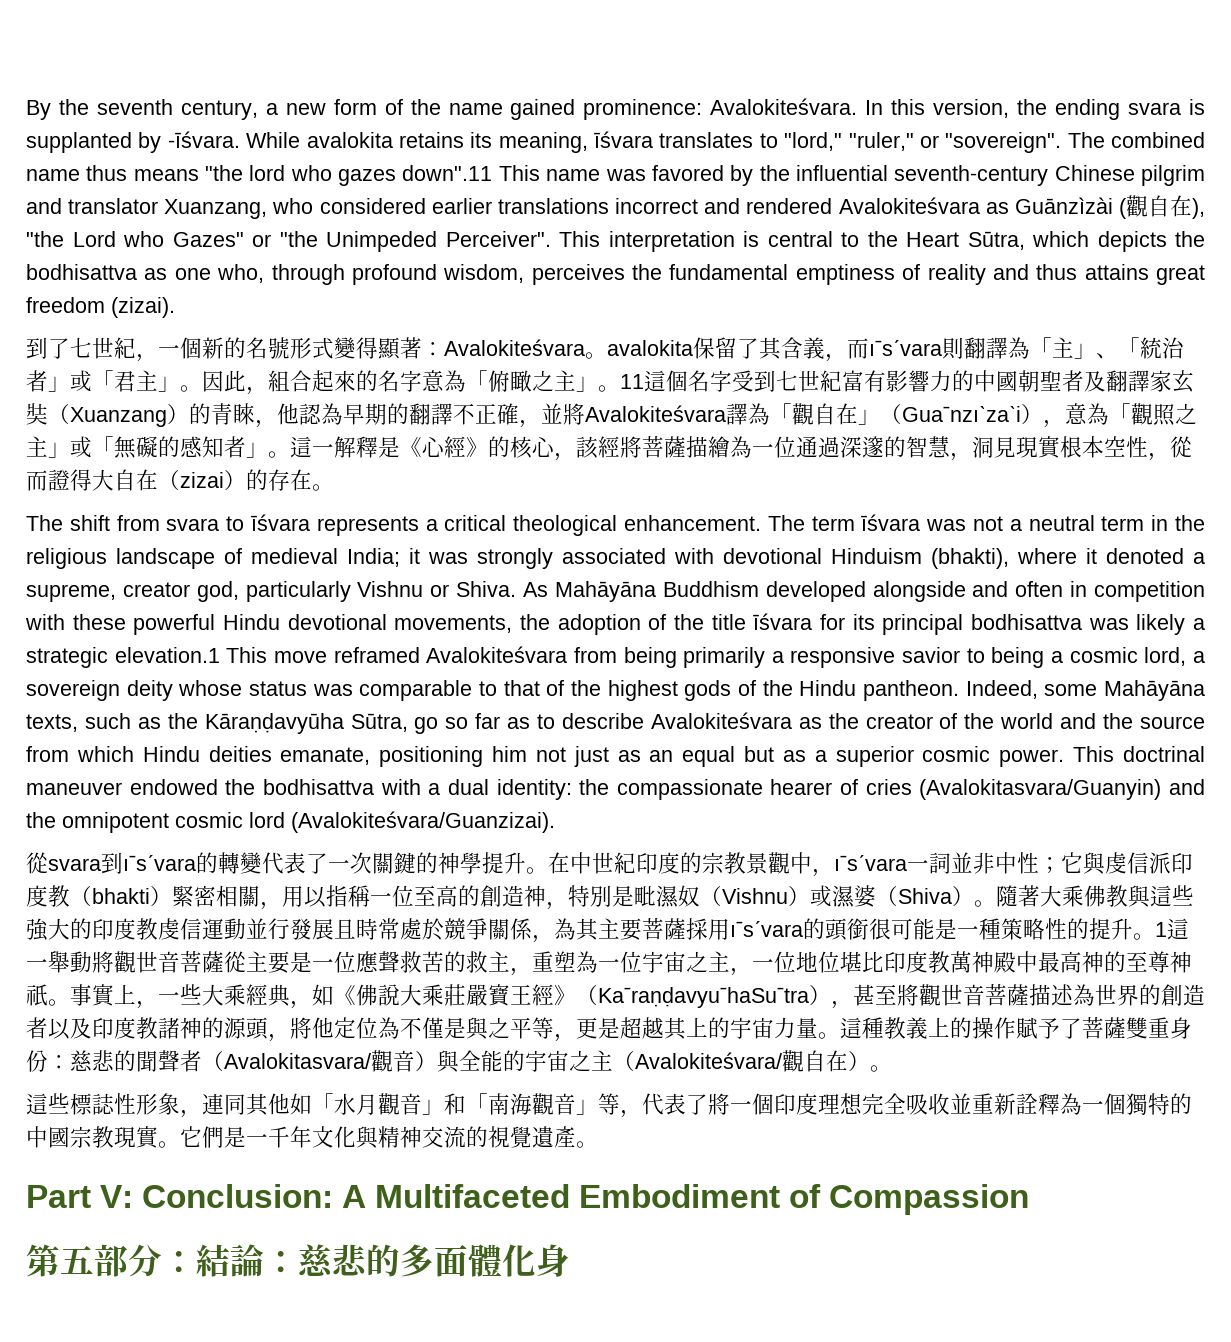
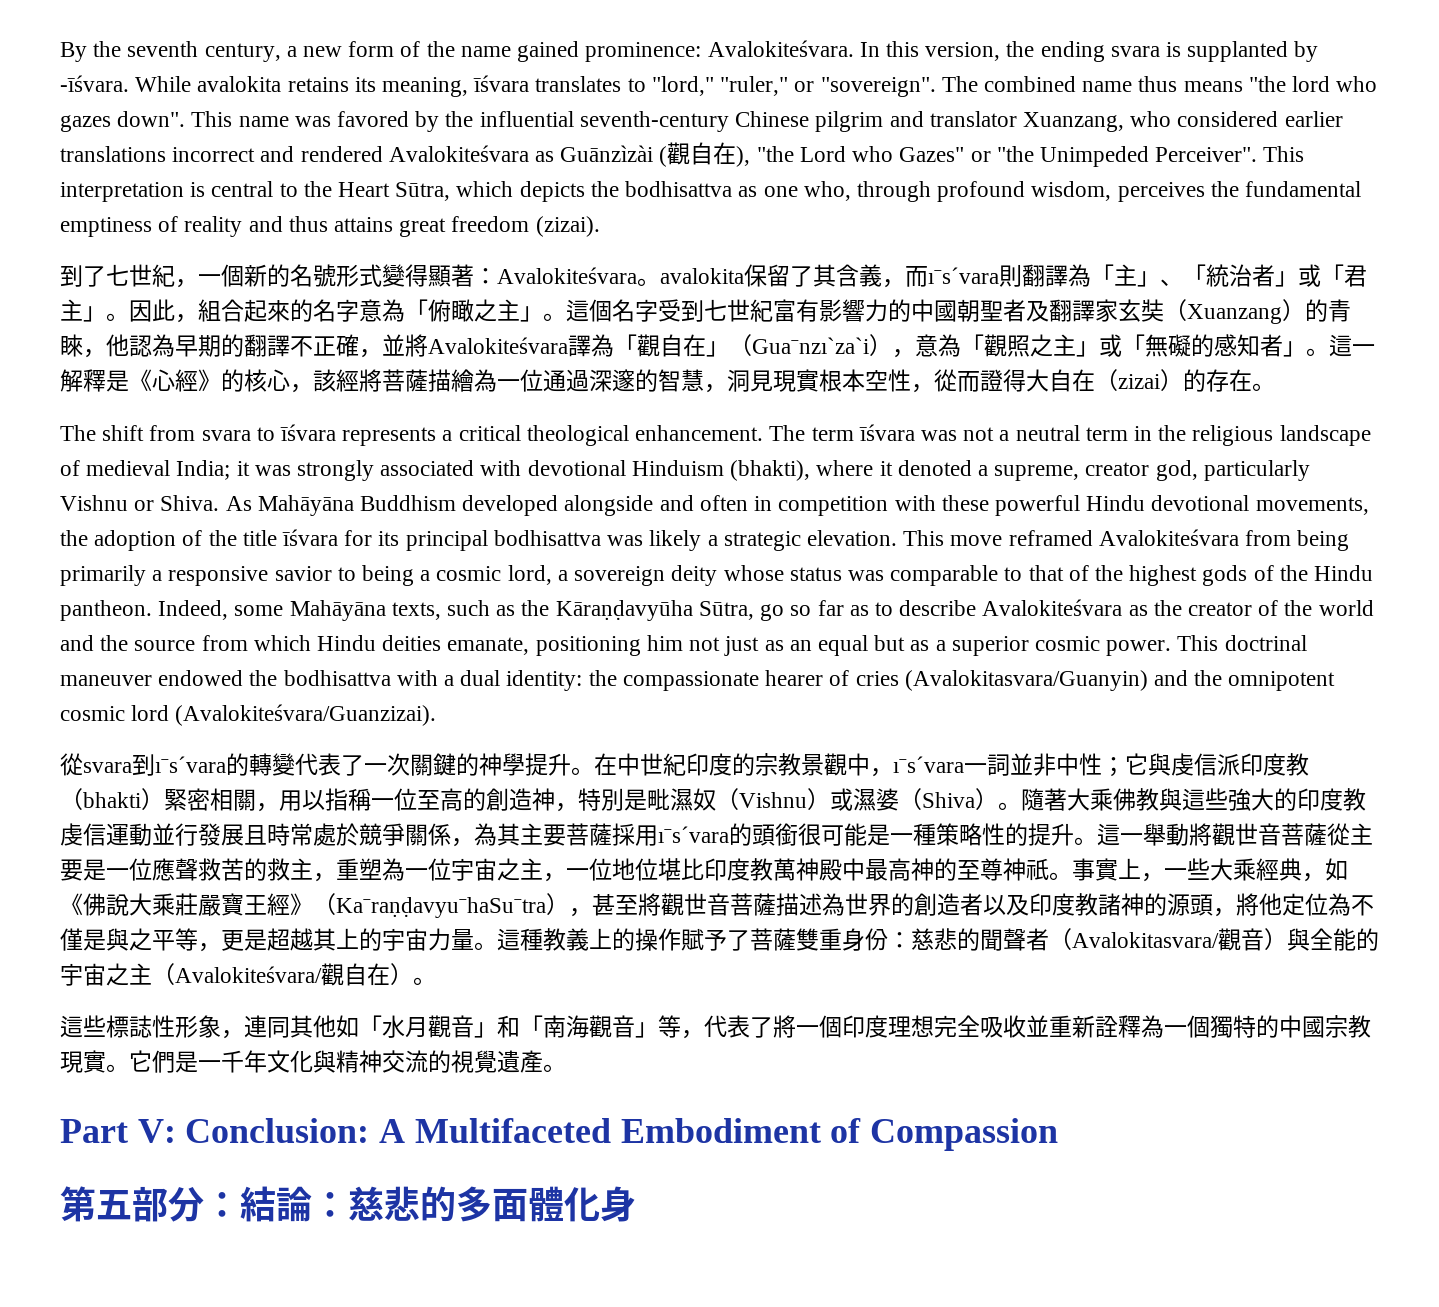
- The combined name thus means "the lord who gazes down".11 This name was favored by the influential seventh-century Chinese pilgrim and translator Xuanzang, who considered earlier translations incorrect and rendered Avalokiteśvara as Guānzìzài (觀自在), "the Lord who Gazes" or "the Unimpeded Perceiver".
+ The combined name thus means "the lord who gazes down". This name was favored by the influential seventh-century Chinese pilgrim and translator Xuanzang, who considered earlier translations incorrect and rendered Avalokiteśvara as Guānzìzài (觀自在), "the Lord who Gazes" or "the Unimpeded Perceiver".
- 11這個名字受到七世紀富有影響力的中國朝聖者及翻譯家玄奘（Xuanzang）的青睞，他認為早期的翻譯不正確，並將Avalokiteśvara譯為「觀自在」（Guaˉnzıˋzaˋi），意為「觀照之主」或「無礙的感知者」。
+ 這個名字受到七世紀富有影響力的中國朝聖者及翻譯家玄奘（Xuanzang）的青睞，他認為早期的翻譯不正確，並將Avalokiteśvara譯為「觀自在」（Guaˉnzıˋzaˋi），意為「觀照之主」或「無礙的感知者」。
- As Mahāyāna Buddhism developed alongside and often in competition with these powerful Hindu devotional movements, the adoption of the title īśvara for its principal bodhisattva was likely a strategic elevation.1 This move reframed Avalokiteśvara from being primarily a responsive savior to being a cosmic lord, a sovereign deity whose status was comparable to that of the highest gods of the Hindu pantheon.
+ As Mahāyāna Buddhism developed alongside and often in competition with these powerful Hindu devotional movements, the adoption of the title īśvara for its principal bodhisattva was likely a strategic elevation. This move reframed Avalokiteśvara from being primarily a responsive savior to being a cosmic lord, a sovereign deity whose status was comparable to that of the highest gods of the Hindu pantheon.
- 1這一舉動將觀世音菩薩從主要是一位應聲救苦的救主，重塑為一位宇宙之主，一位地位堪比印度教萬神殿中最高神的至尊神祇。
+ 這一舉動將觀世音菩薩從主要是一位應聲救苦的救主，重塑為一位宇宙之主，一位地位堪比印度教萬神殿中最高神的至尊神祇。

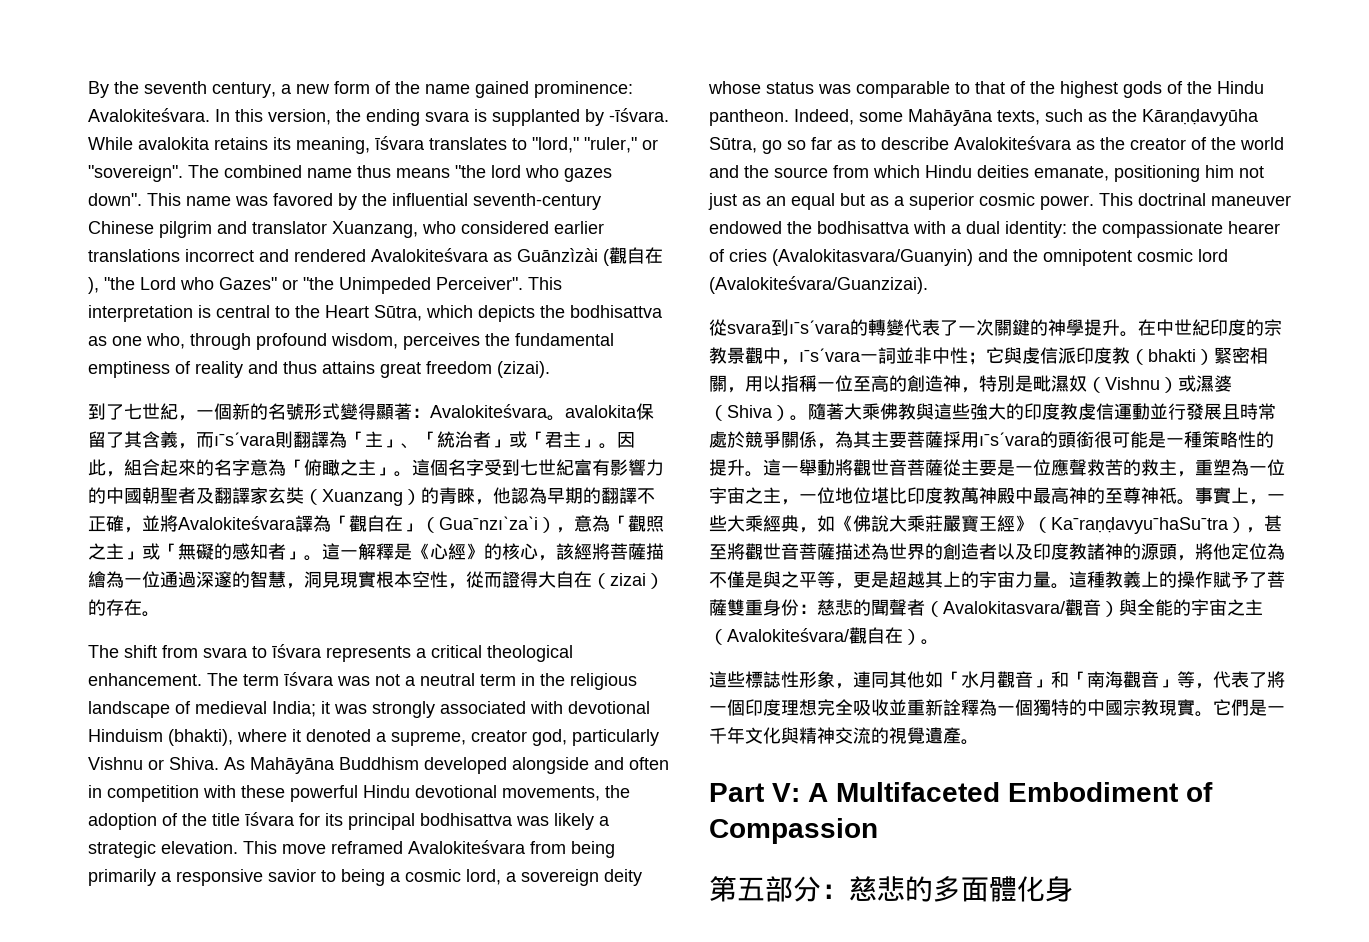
- Part V: Conclusion: A Multifaceted Embodiment of Compassion
+ Part V: A Multifaceted Embodiment of Compassion
- 第五部分：結論：慈悲的多面體化身
+ 第五部分：慈悲的多面體化身

